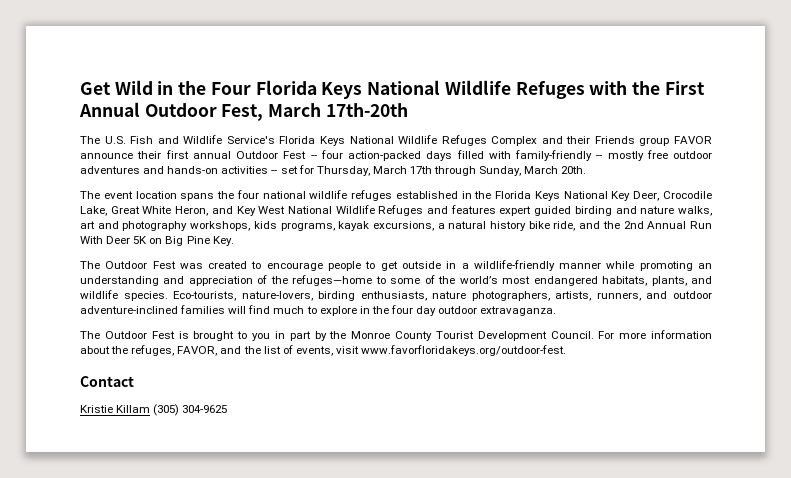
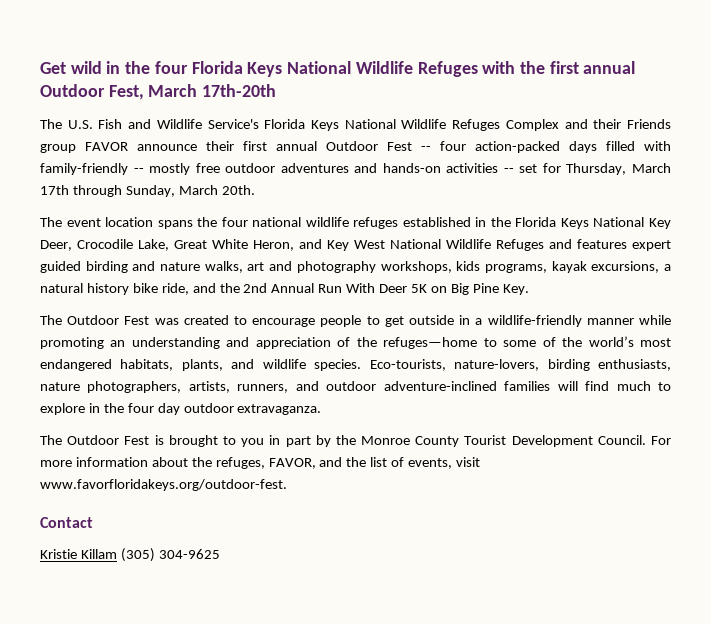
- Get Wild in the Four Florida Keys National Wildlife Refuges with the First Annual Outdoor Fest, March 17th-20th
+ Get wild in the four Florida Keys National Wildlife Refuges with the first annual Outdoor Fest, March 17th-20th

